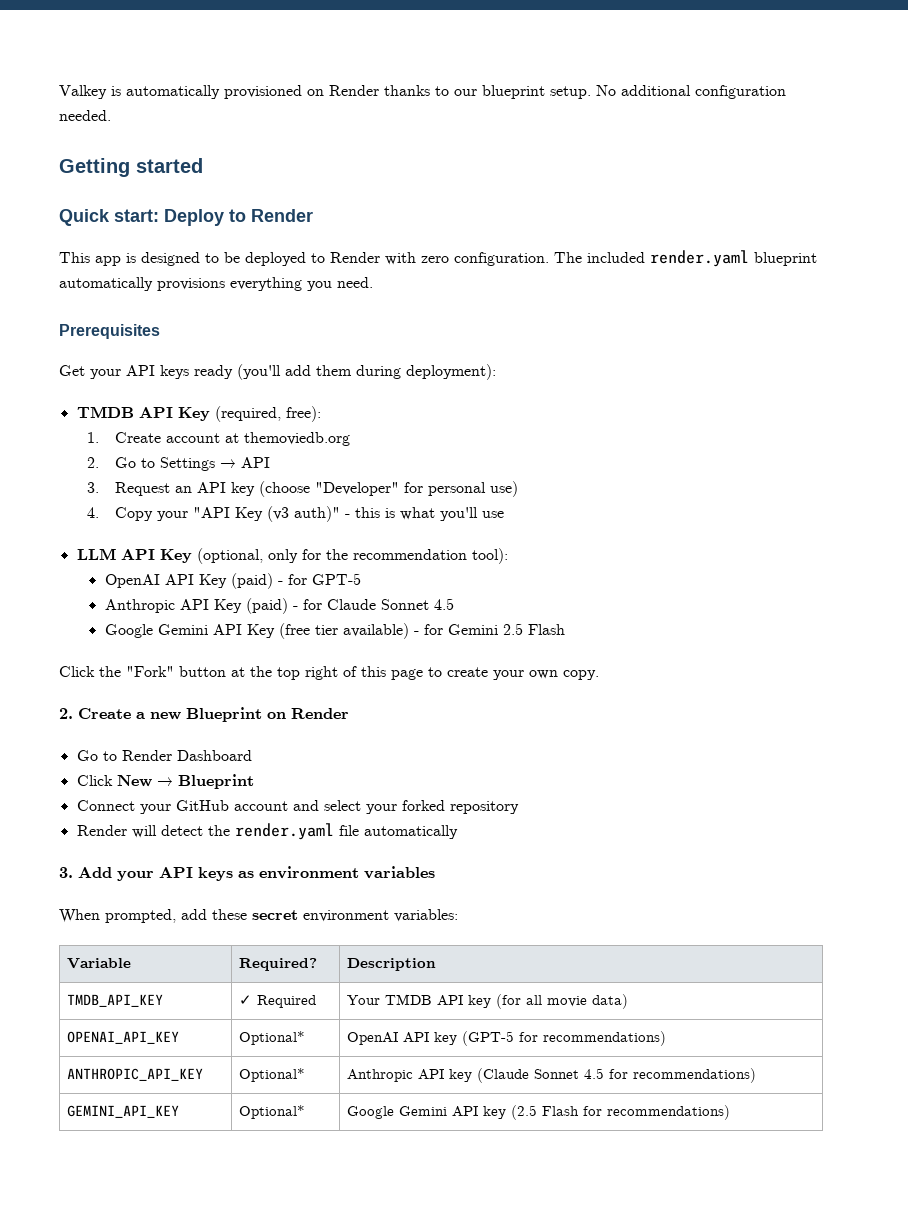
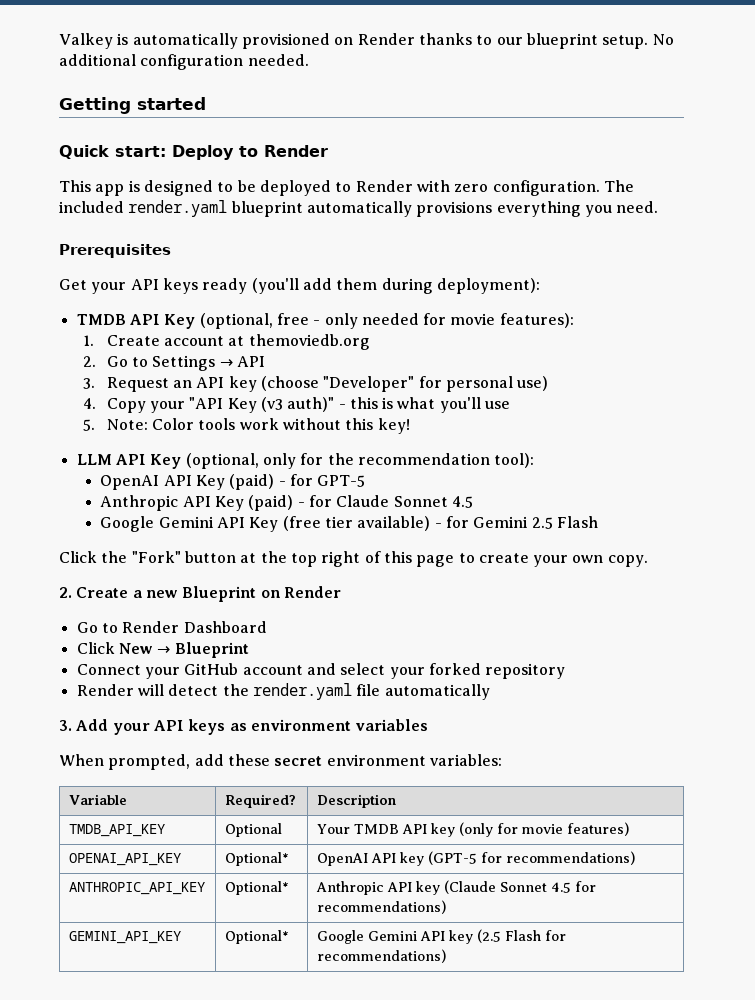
- TMDB API Key (required, free):
+ TMDB API Key (optional, free - only needed for movie features):
+ 5. Note: Color tools work without this key!
- TMDB_API_KEY | ✓ Required | Your TMDB API key (for all movie data)
+ TMDB_API_KEY | Optional | Your TMDB API key (only for movie features)

